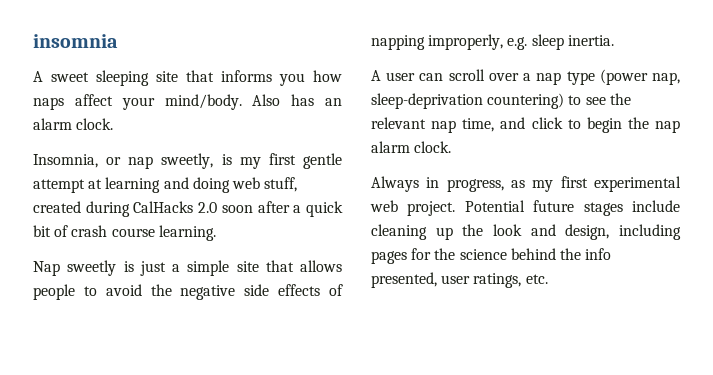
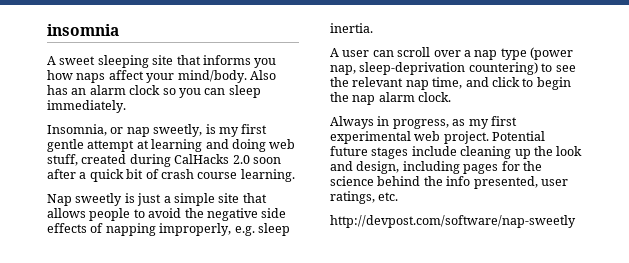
- Also has an alarm clock.
+ Also has an alarm clock so you can sleep immediately.
+ http://devpost.com/software/nap-sweetly

